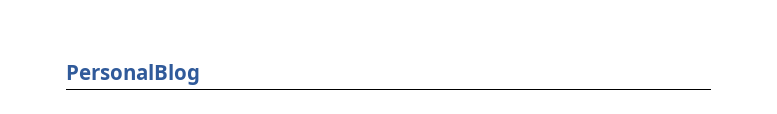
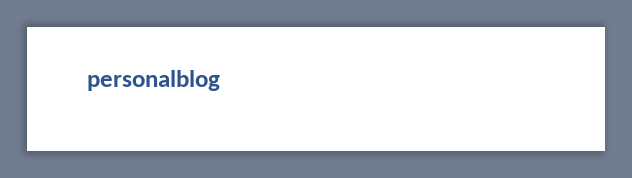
- PersonalBlog
+ personalblog

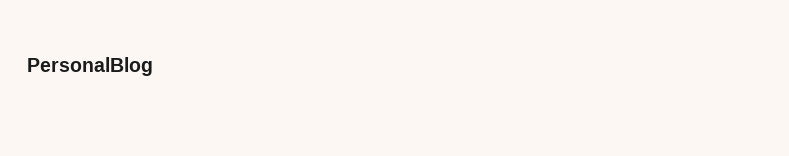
- personalblog
+ PersonalBlog

